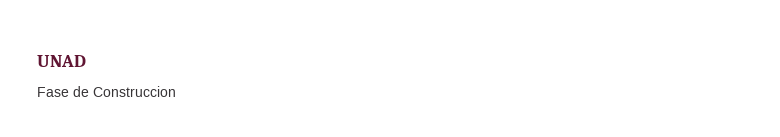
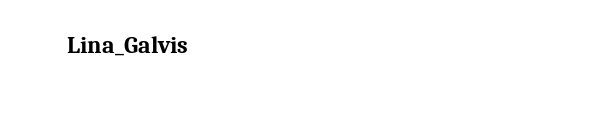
- UNAD
- Fase de Construccion
+ Lina_Galvis

